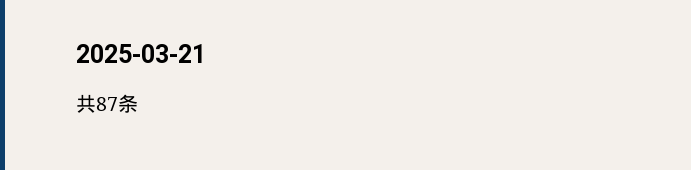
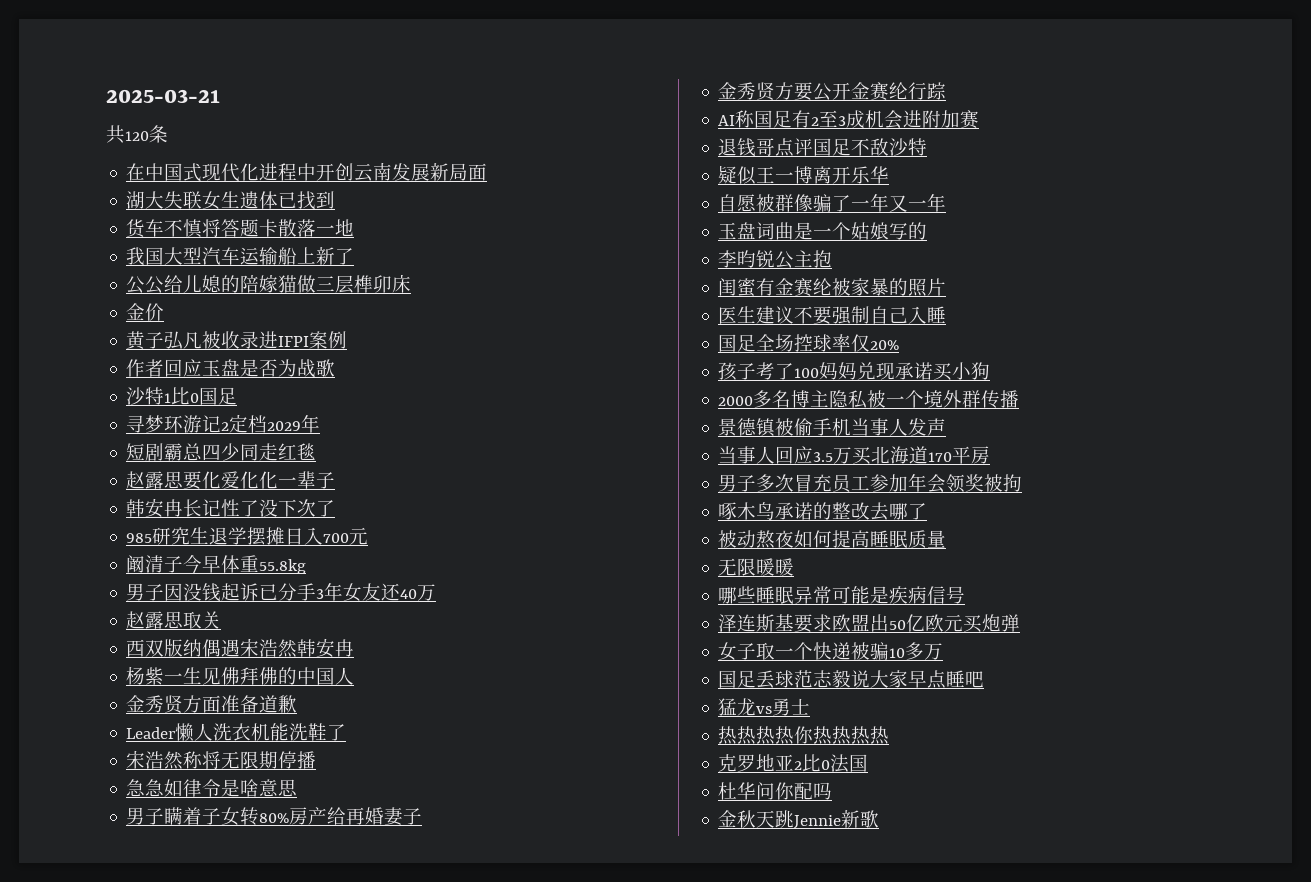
- 共87条
+ 共120条
+ 在中国式现代化进程中开创云南发展新局面
+ 湖大失联女生遗体已找到
+ 货车不慎将答题卡散落一地
+ 我国大型汽车运输船上新了
+ 公公给儿媳的陪嫁猫做三层榫卯床
+ 金价
+ 黄子弘凡被收录进IFPI案例
+ 作者回应玉盘是否为战歌
+ 沙特1比0国足
+ 寻梦环游记2定档2029年
+ 短剧霸总四少同走红毯
+ 赵露思要化爱化化一辈子
+ 韩安冉长记性了没下次了
+ 985研究生退学摆摊日入700元
+ 阚清子今早体重55.8kg
+ 男子因没钱起诉已分手3年女友还40万
+ 赵露思取关
+ 西双版纳偶遇宋浩然韩安冉
+ 杨紫一生见佛拜佛的中国人
+ 金秀贤方面准备道歉
+ Leader懒人洗衣机能洗鞋了
+ 宋浩然称将无限期停播
+ 急急如律令是啥意思
+ 男子瞒着子女转80%房产给再婚妻子
+ 金秀贤方要公开金赛纶行踪
+ AI称国足有2至3成机会进附加赛
+ 退钱哥点评国足不敌沙特
+ 疑似王一博离开乐华
+ 自愿被群像骗了一年又一年
+ 玉盘词曲是一个姑娘写的
+ 李昀锐公主抱
+ 闺蜜有金赛纶被家暴的照片
+ 医生建议不要强制自己入睡
+ 国足全场控球率仅20%
+ 孩子考了100妈妈兑现承诺买小狗
+ 2000多名博主隐私被一个境外群传播
+ 景德镇被偷手机当事人发声
+ 当事人回应3.5万买北海道170平房
+ 男子多次冒充员工参加年会领奖被拘
+ 啄木鸟承诺的整改去哪了
+ 被动熬夜如何提高睡眠质量
+ 无限暖暖
+ 哪些睡眠异常可能是疾病信号
+ 泽连斯基要求欧盟出50亿欧元买炮弹
+ 女子取一个快递被骗10多万
+ 国足丢球范志毅说大家早点睡吧
+ 猛龙vs勇士
+ 热热热热你热热热热
+ 克罗地亚2比0法国
+ 杜华问你配吗
+ 金秋天跳Jennie新歌

